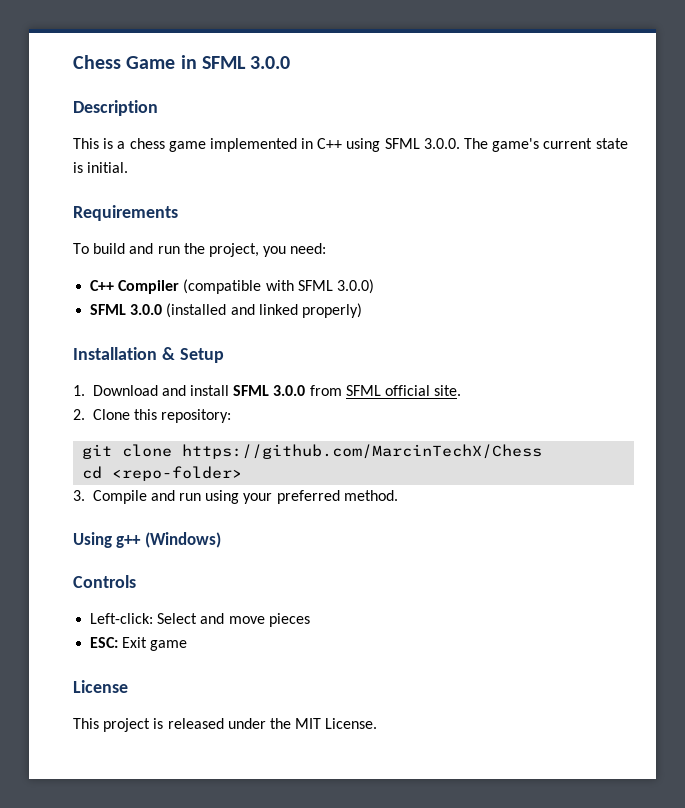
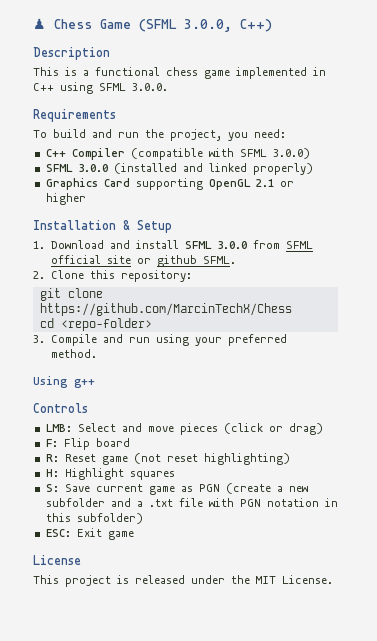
- Chess Game in SFML 3.0.0
+ ♟ Chess Game (SFML 3.0.0, C++)
- This is a chess game implemented in C++ using SFML 3.0.0. The game's current state is initial.
+ This is a functional chess game implemented in C++ using SFML 3.0.0.
+ Graphics Card supporting OpenGL 2.1 or higher
- 1. Download and install SFML 3.0.0 from SFML official site.
+ 1. Download and install SFML 3.0.0 from SFML official site or github SFML.
- Using g++ (Windows)
+ Using g++
- Left-click: Select and move pieces
+ LMB: Select and move pieces (click or drag)
+ F: Flip board
+ R: Reset game (not reset highlighting)
+ H: Highlight squares
+ S: Save current game as PGN (create a new subfolder and a .txt file with PGN notation in this subfolder)

